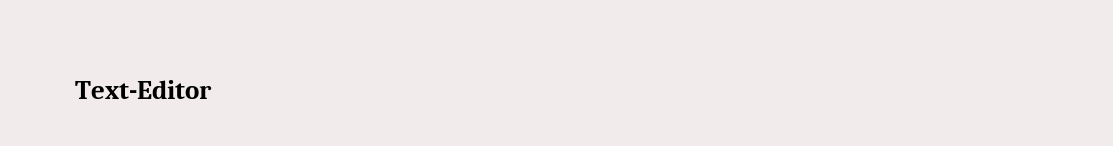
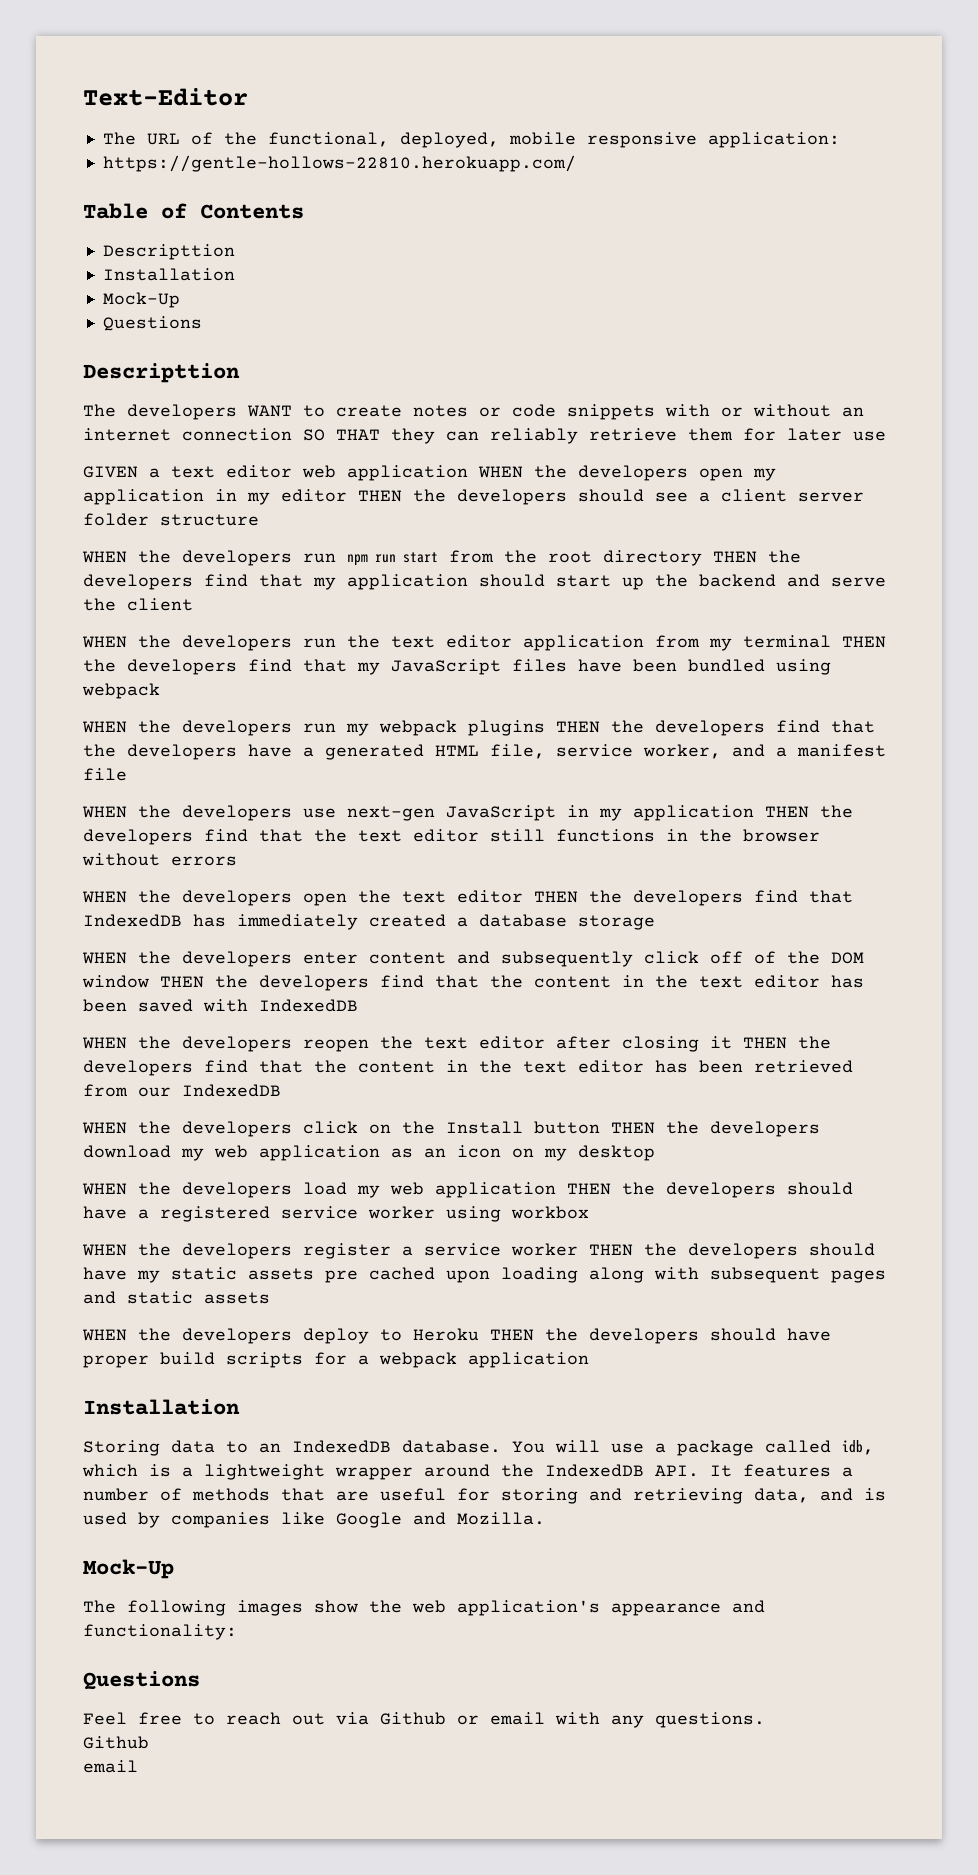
+ The URL of the functional, deployed, mobile responsive application:
+ https://gentle-hollows-22810.herokuapp.com/
+ Table of Contents
+ Descripttion
+ Installation
+ Mock-Up
+ Questions
+ Descripttion
+ The developers WANT to create notes or code snippets with or without an internet connection SO THAT they can reliably retrieve them for later use
+ GIVEN a text editor web application WHEN the developers open my application in my editor THEN the developers should see a client server folder structure
+ WHEN the developers run npm run start from the root directory THEN the developers find that my application should start up the backend and serve the client
+ WHEN the developers run the text editor application from my terminal THEN the developers find that my JavaScript files have been bundled using webpack
+ WHEN the developers run my webpack plugins THEN the developers find that the developers have a generated HTML file, service worker, and a manifest file
+ WHEN the developers use next-gen JavaScript in my application THEN the developers find that the text editor still functions in the browser without errors
+ WHEN the developers open the text editor THEN the developers find that IndexedDB has immediately created a database storage
+ WHEN the developers enter content and subsequently click off of the DOM window THEN the developers find that the content in the text editor has been saved with IndexedDB
+ WHEN the developers reopen the text editor after closing it THEN the developers find that the content in the text editor has been retrieved from our IndexedDB
+ WHEN the developers click on the Install button THEN the developers download my web application as an icon on my desktop
+ WHEN the developers load my web application THEN the developers should have a registered service worker using workbox
+ WHEN the developers register a service worker THEN the developers should have my static assets pre cached upon loading along with subsequent pages and static assets
+ WHEN the developers deploy to Heroku THEN the developers should have proper build scripts for a webpack application
+ Installation
+ Storing data to an IndexedDB database. You will use a package called idb, which is a lightweight wrapper around the IndexedDB API. It features a number of methods that are useful for storing and retrieving data, and is used by companies like Google and Mozilla.
+ Mock-Up
+ The following images show the web application's appearance and functionality:
+ Questions
+ Feel free to reach out via Github or email with any questions.
+ Github
+ email

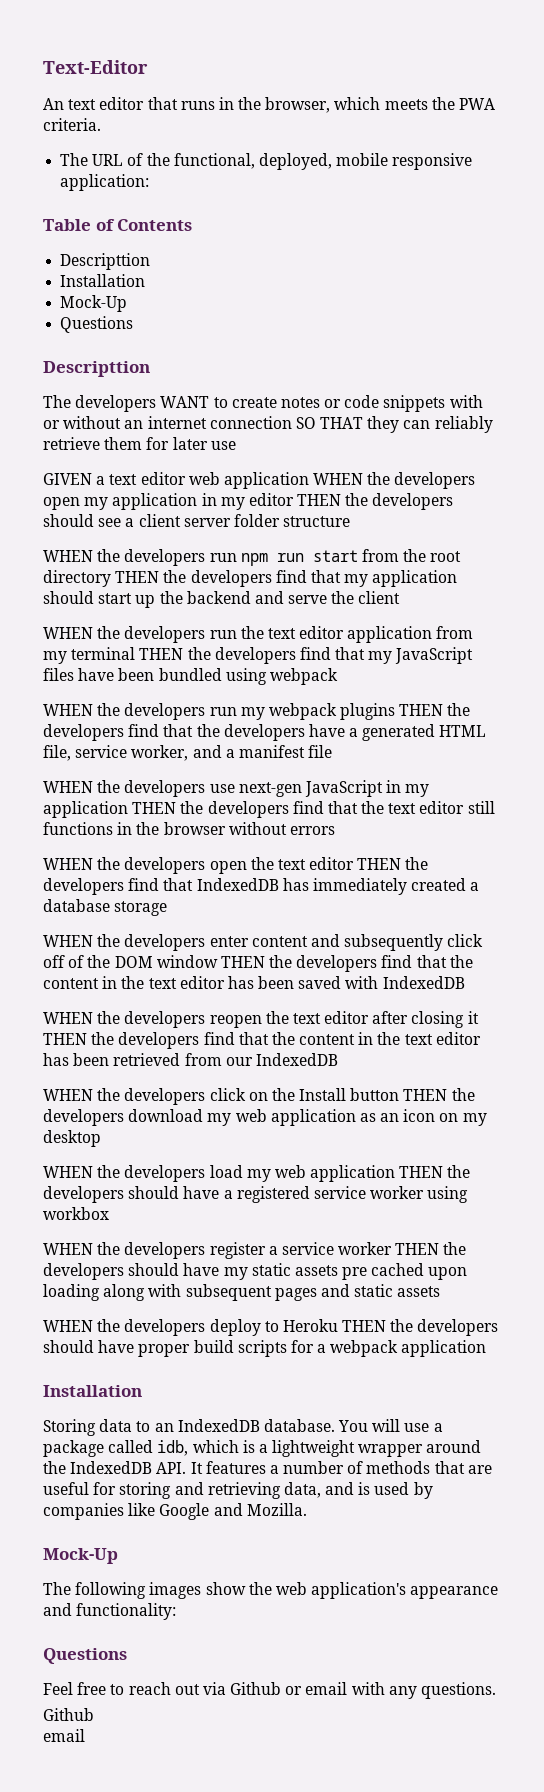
+ An text editor that runs in the browser, which meets the PWA criteria.
- https://gentle-hollows-22810.herokuapp.com/

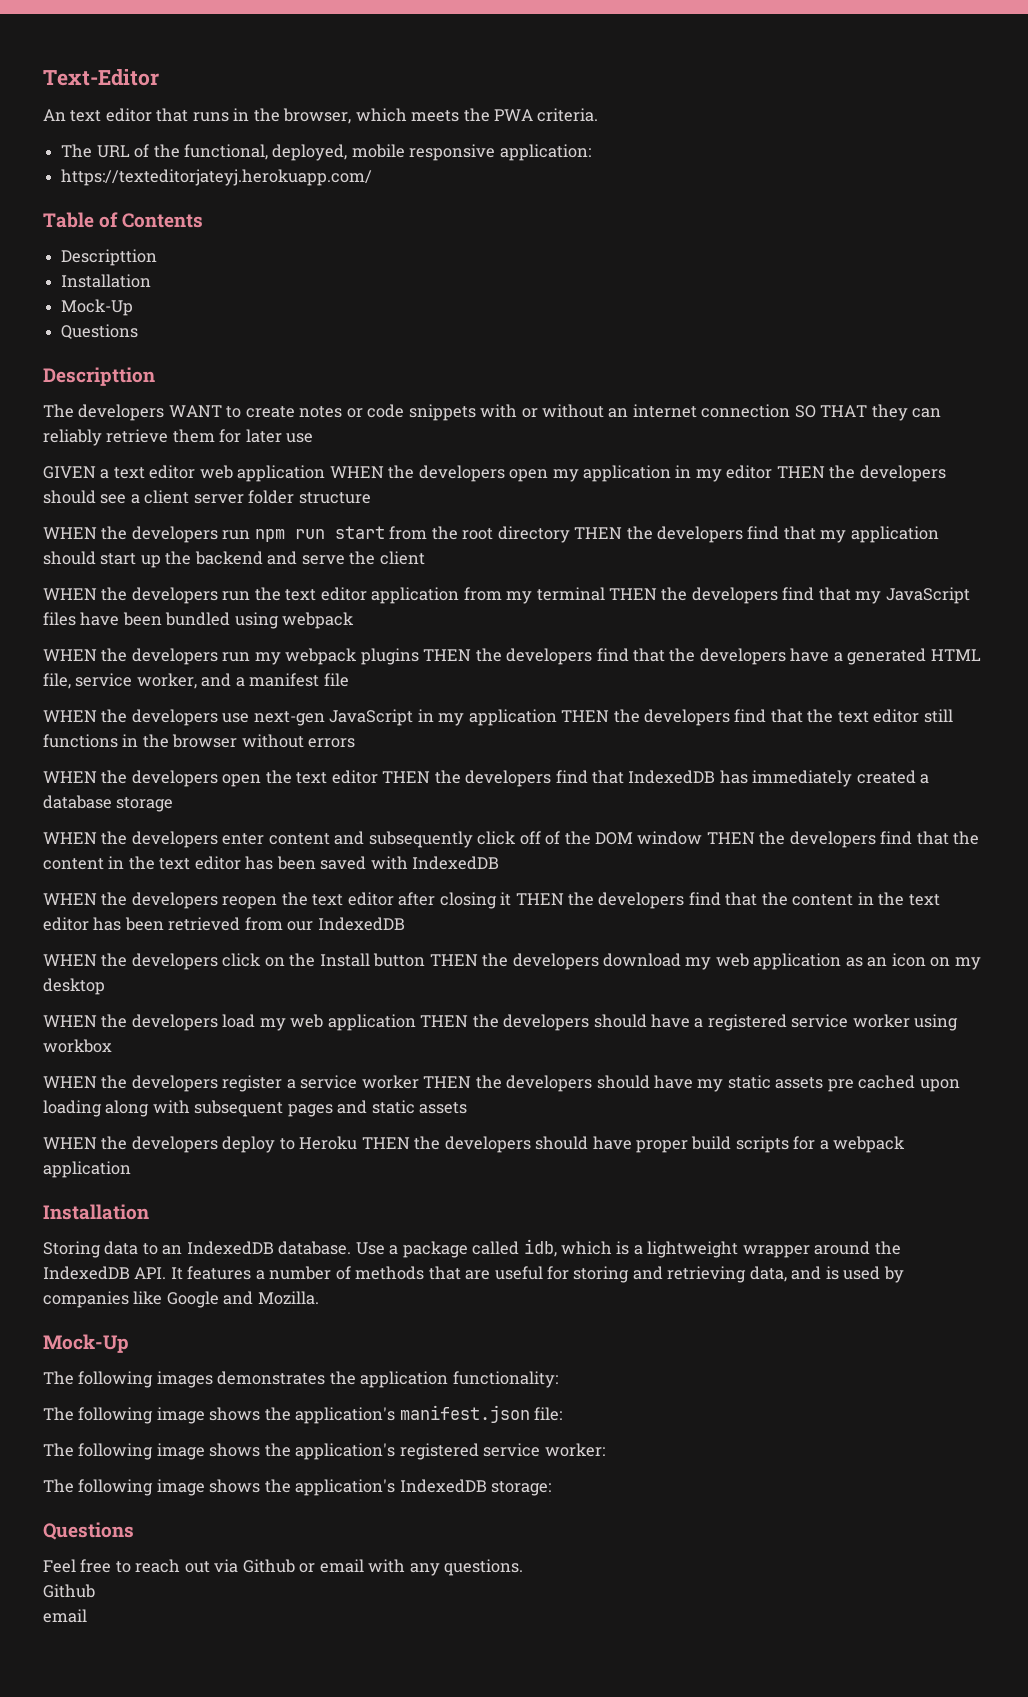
+ https://texteditorjateyj.herokuapp.com/
- You will use a package called idb, which is a lightweight wrapper around the IndexedDB API. It features a number of methods that are useful for storing and retrieving data, and is used by companies like Google and Mozilla.
+ Use a package called idb, which is a lightweight wrapper around the IndexedDB API. It features a number of methods that are useful for storing and retrieving data, and is used by companies like Google and Mozilla.
- The following images show the web application's appearance and functionality:
+ The following images demonstrates the application functionality:
+ The following image shows the application's manifest.json file:
+ The following image shows the application's registered service worker:
+ The following image shows the application's IndexedDB storage:

